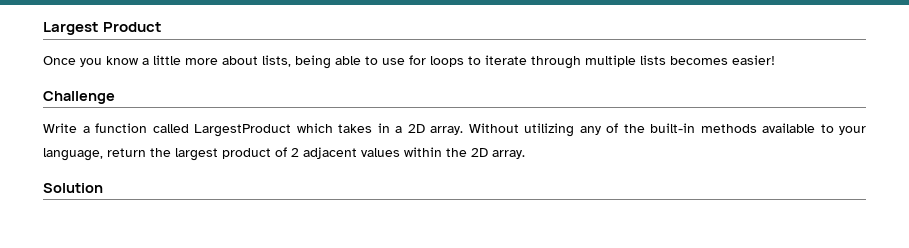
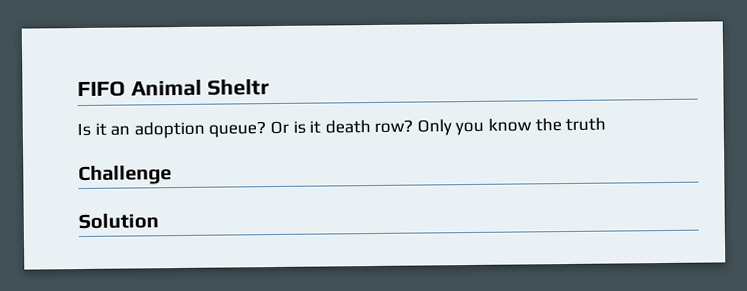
- Largest Product
- Once you know a little more about lists, being able to use for loops to iterate through multiple lists becomes easier!
+ FIFO Animal Sheltr
+ Is it an adoption queue? Or is it death row? Only you know the truth
  Challenge
- Write a function called LargestProduct which takes in a 2D array. Without utilizing any of the built-in methods available to your language, return the largest product of 2 adjacent values within the 2D array.

